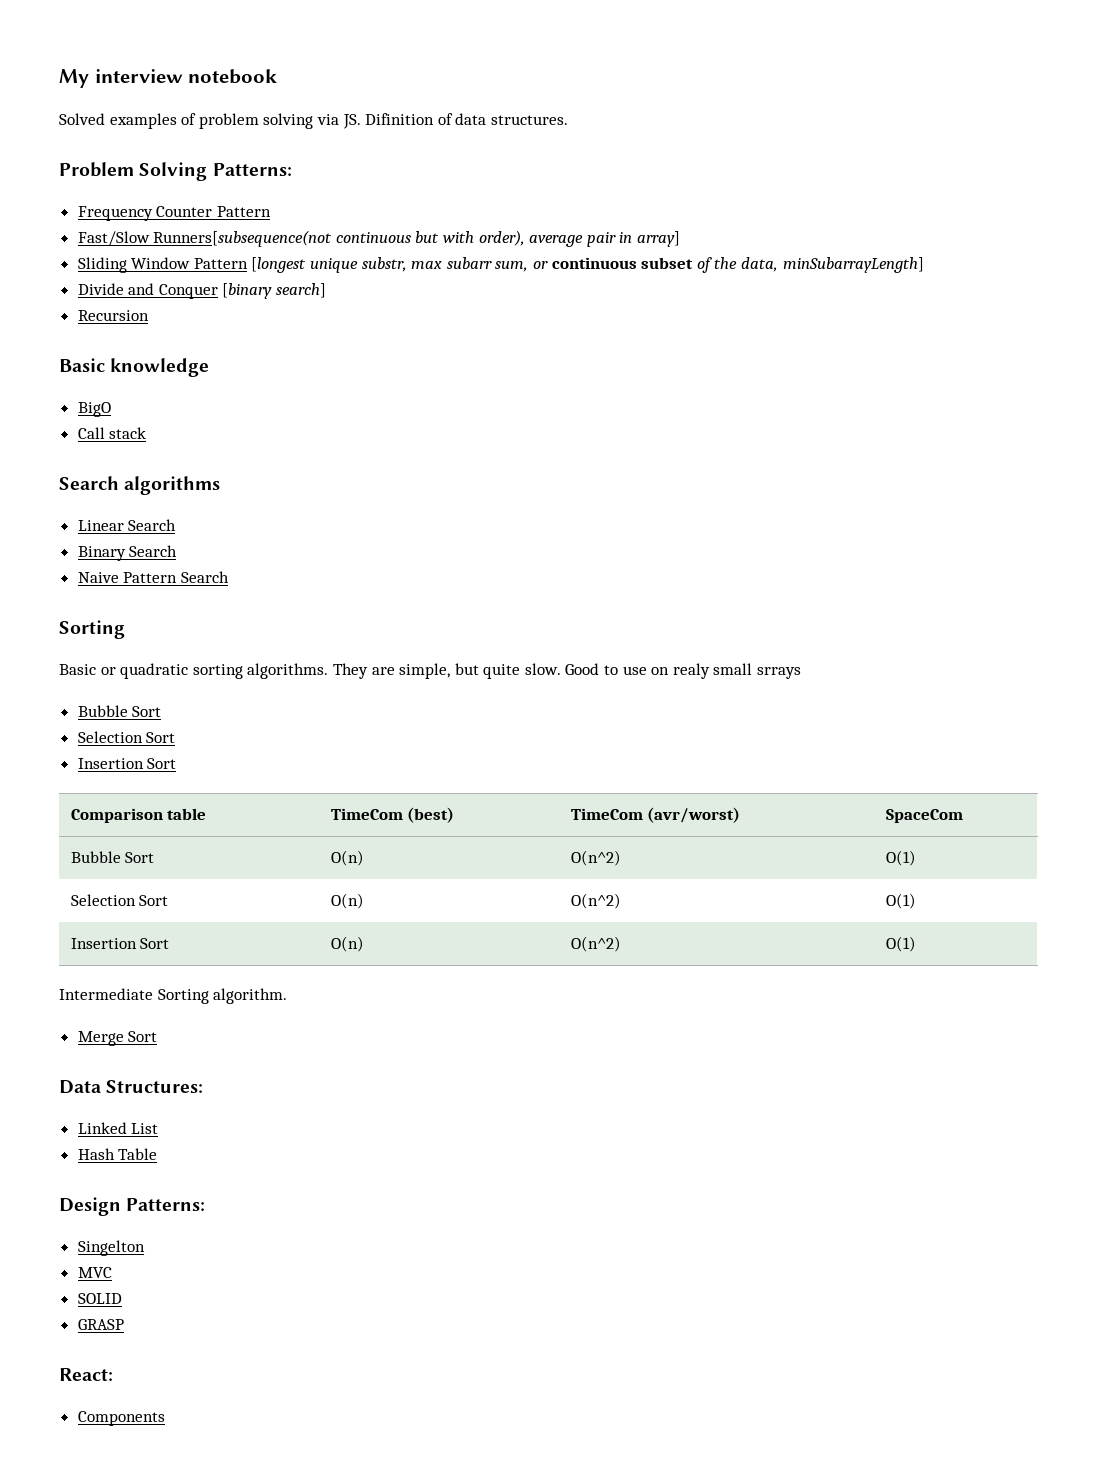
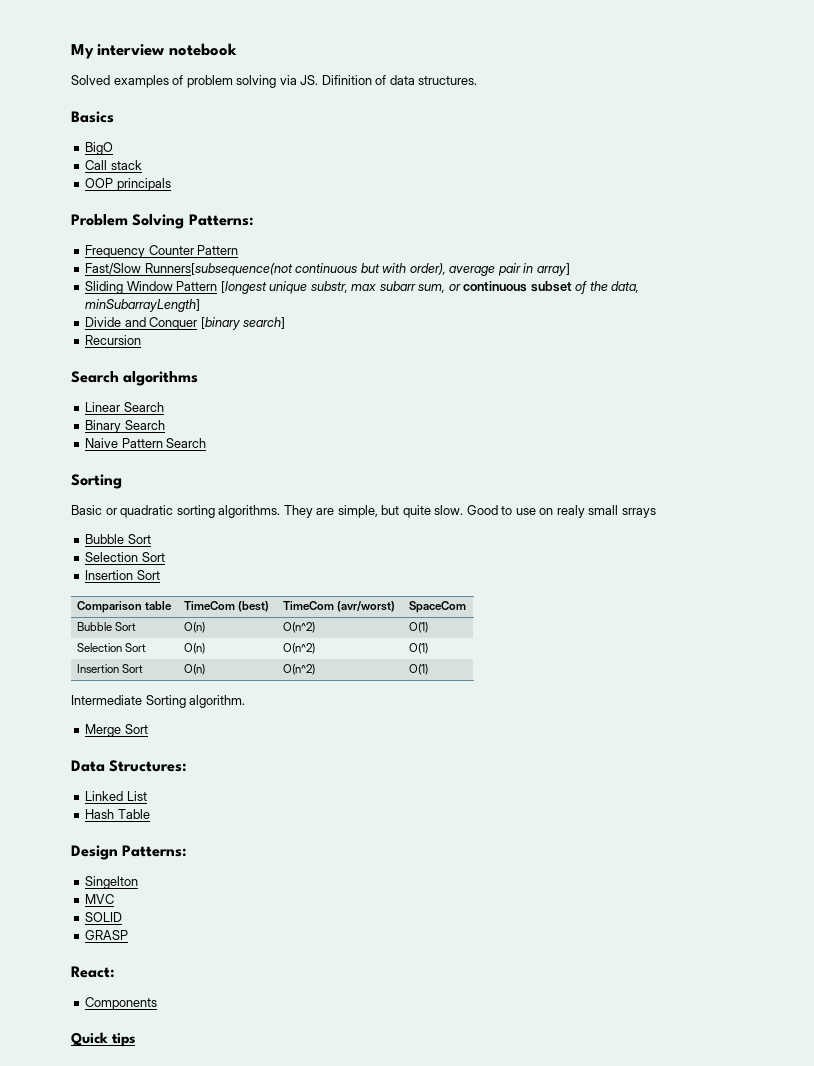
+ Basics
+ BigO
+ Call stack
+ OOP principals
- Basic knowledge
- BigO
- Call stack
+ Quick tips

